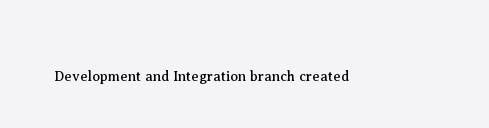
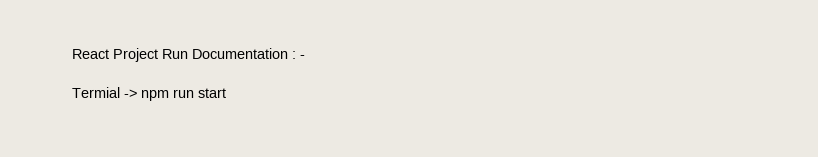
- Development and Integration branch created
+ React Project Run Documentation : -
+ Termial -> npm run start

